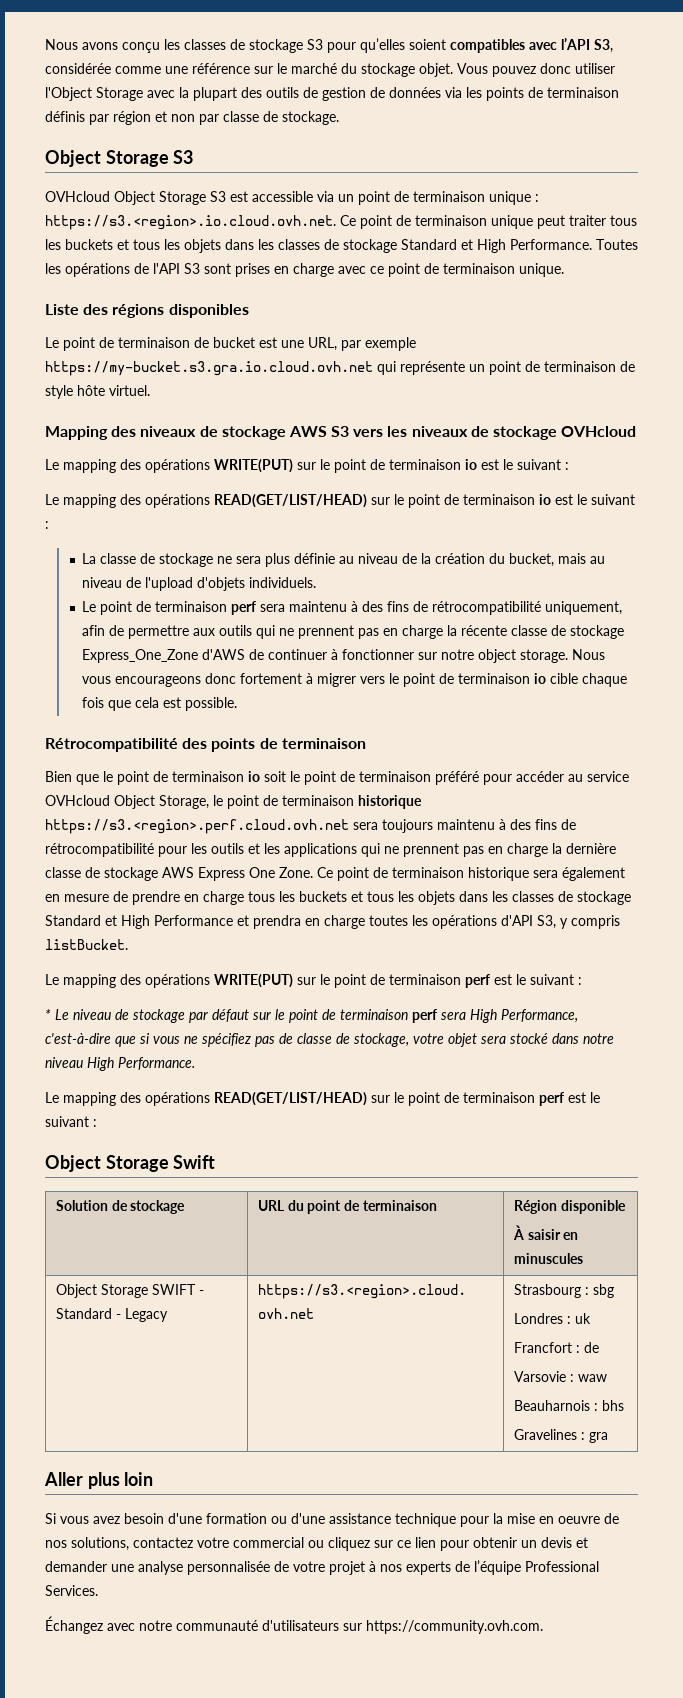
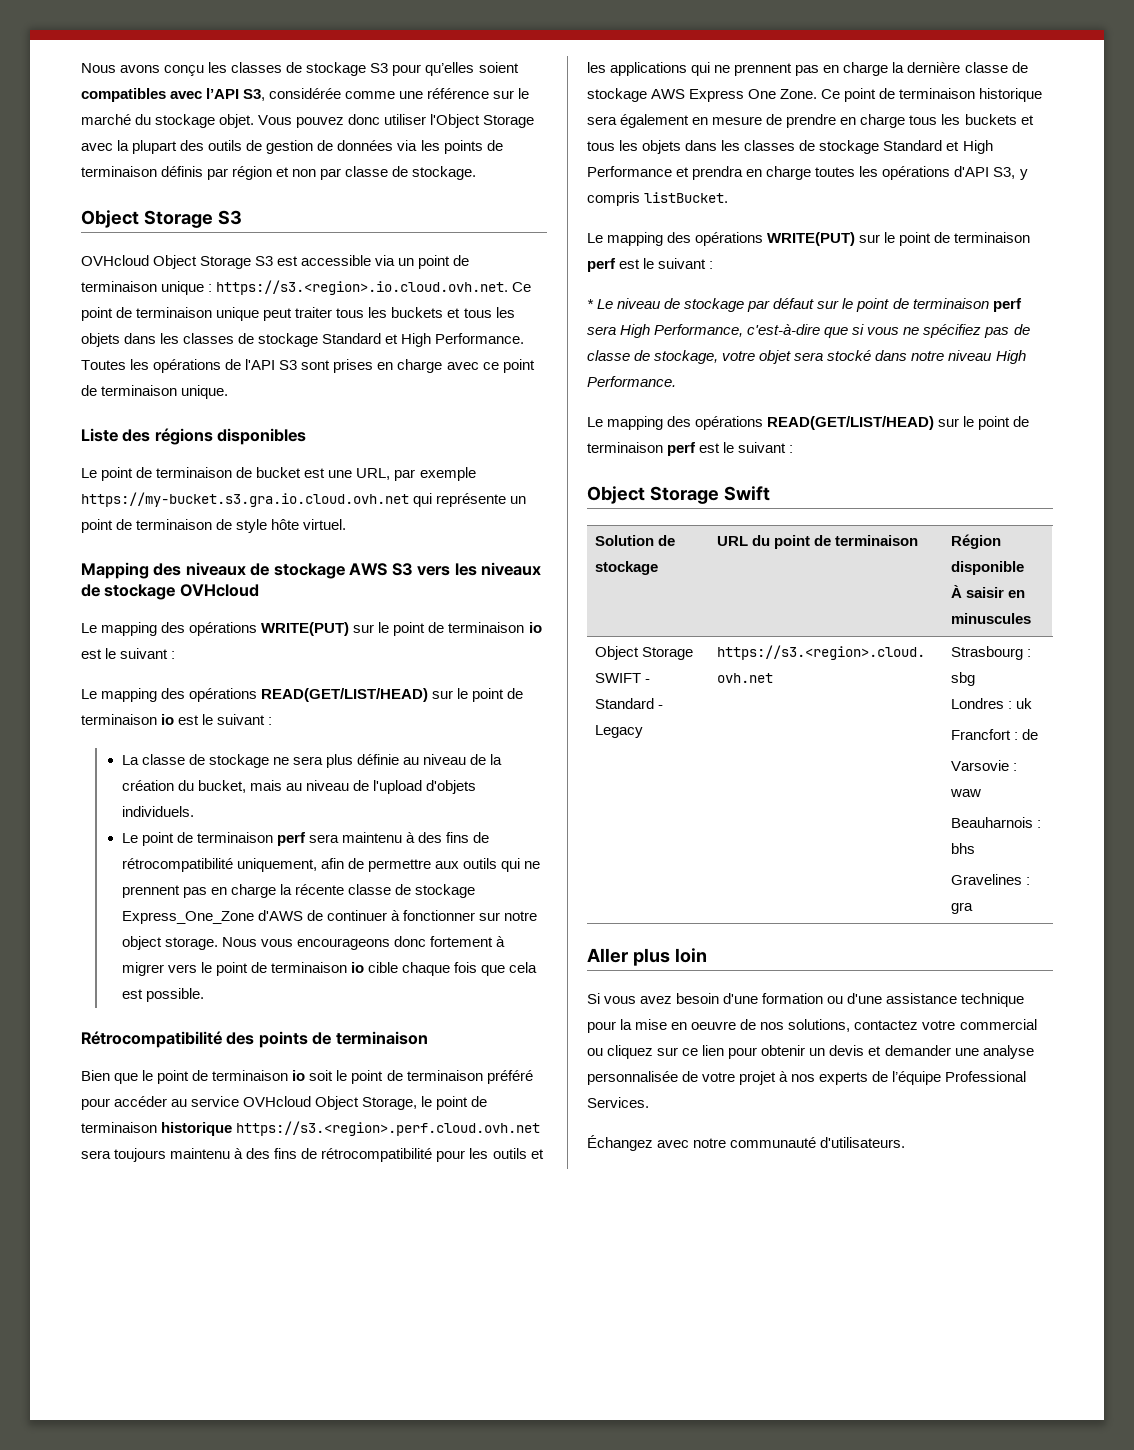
- Échangez avec notre communauté d'utilisateurs sur https://community.ovh.com.
+ Échangez avec notre communauté d'utilisateurs.

